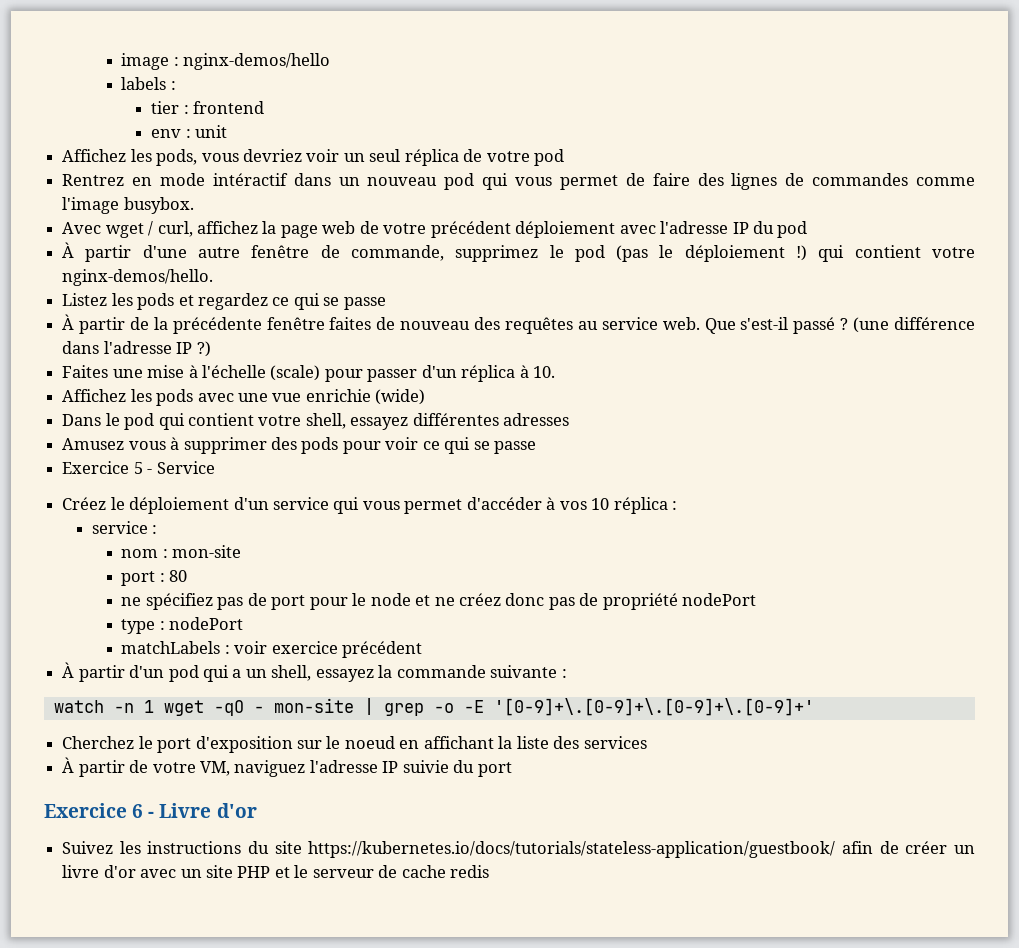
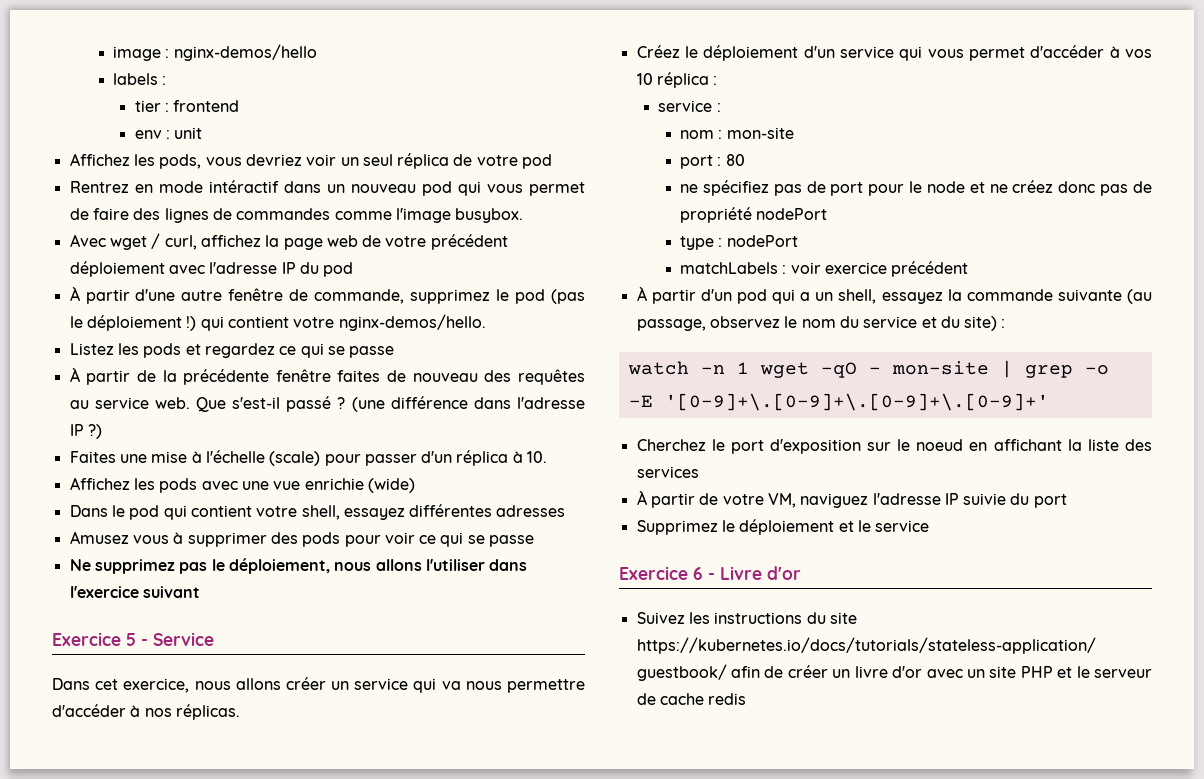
+ Ne supprimez pas le déploiement, nous allons l'utiliser dans l'exercice suivant
  Exercice 5 - Service
+ Dans cet exercice, nous allons créer un service qui va nous permettre d'accéder à nos réplicas.
- À partir d'un pod qui a un shell, essayez la commande suivante :
+ À partir d'un pod qui a un shell, essayez la commande suivante (au passage, observez le nom du service et du site) :
+ Supprimez le déploiement et le service

